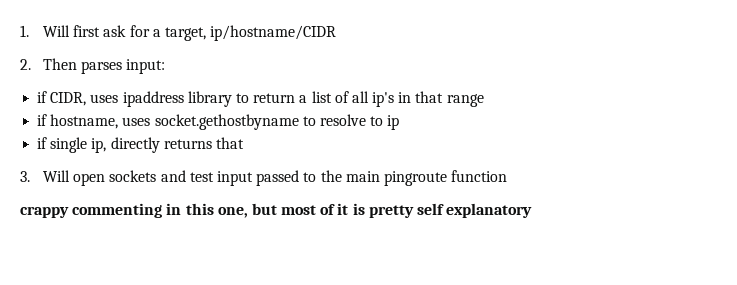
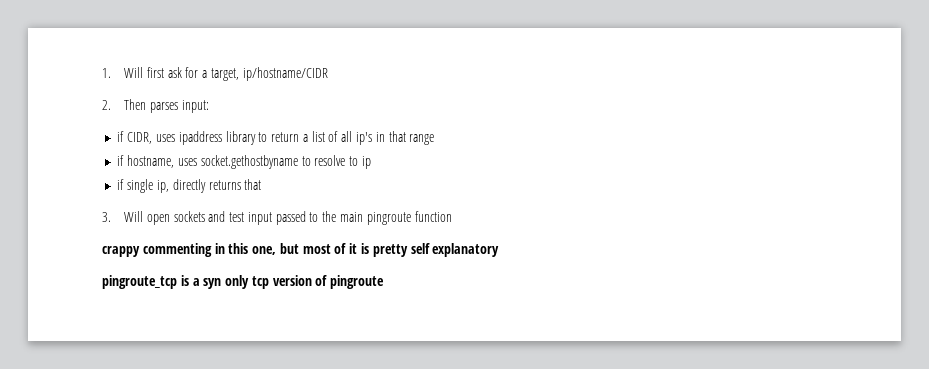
+ pingroute_tcp is a syn only tcp version of pingroute

